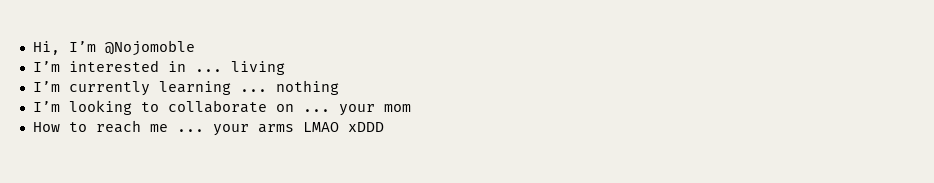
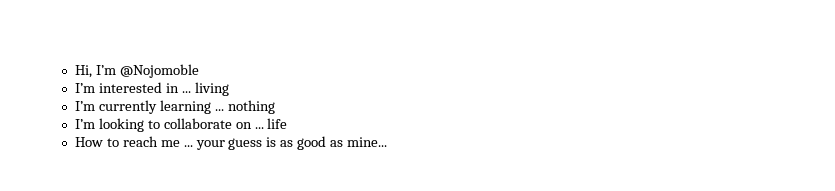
- I’m looking to collaborate on ... your mom
+ I’m looking to collaborate on ... life
- How to reach me ... your arms LMAO xDDD
+ How to reach me ... your guess is as good as mine...

